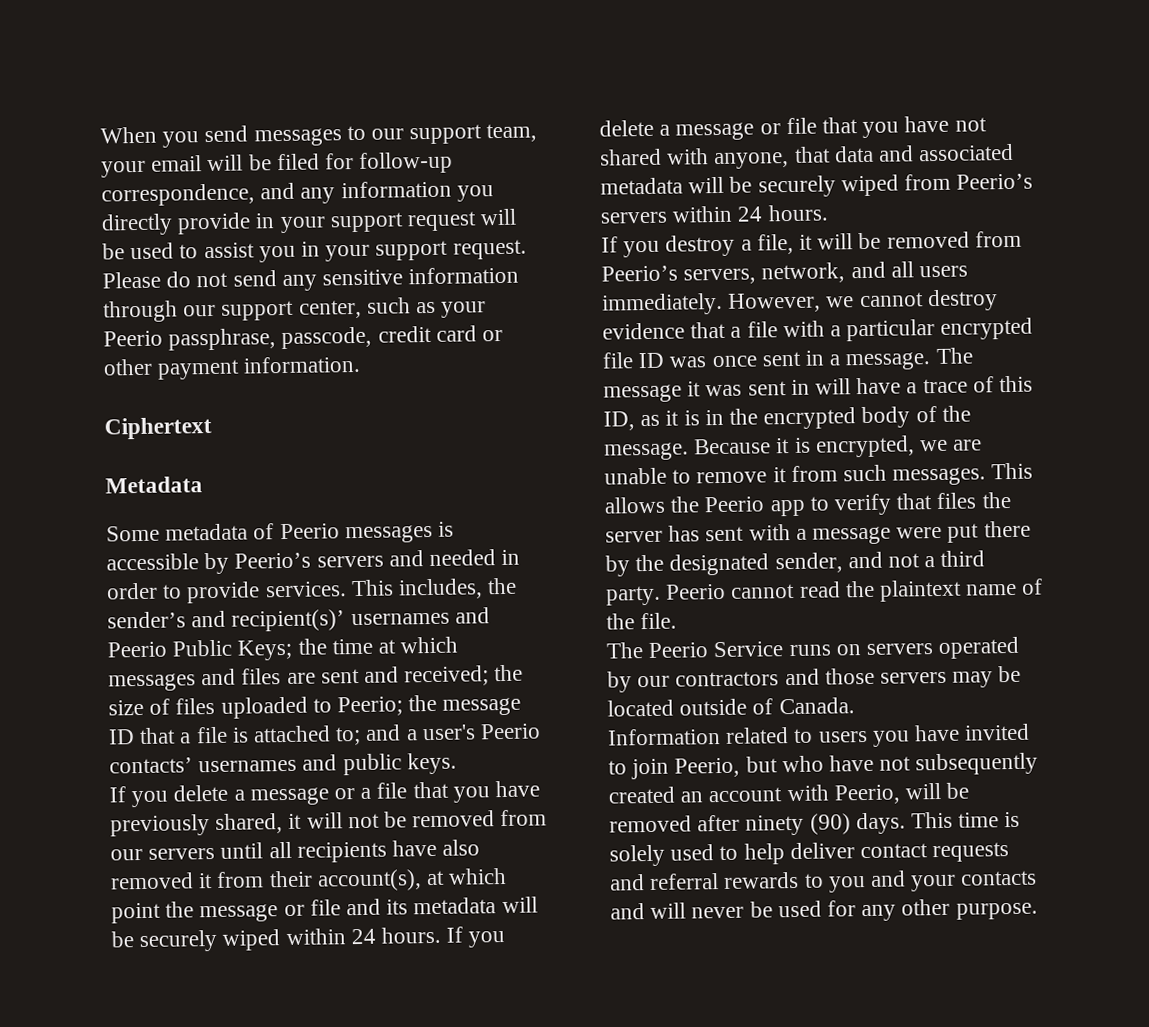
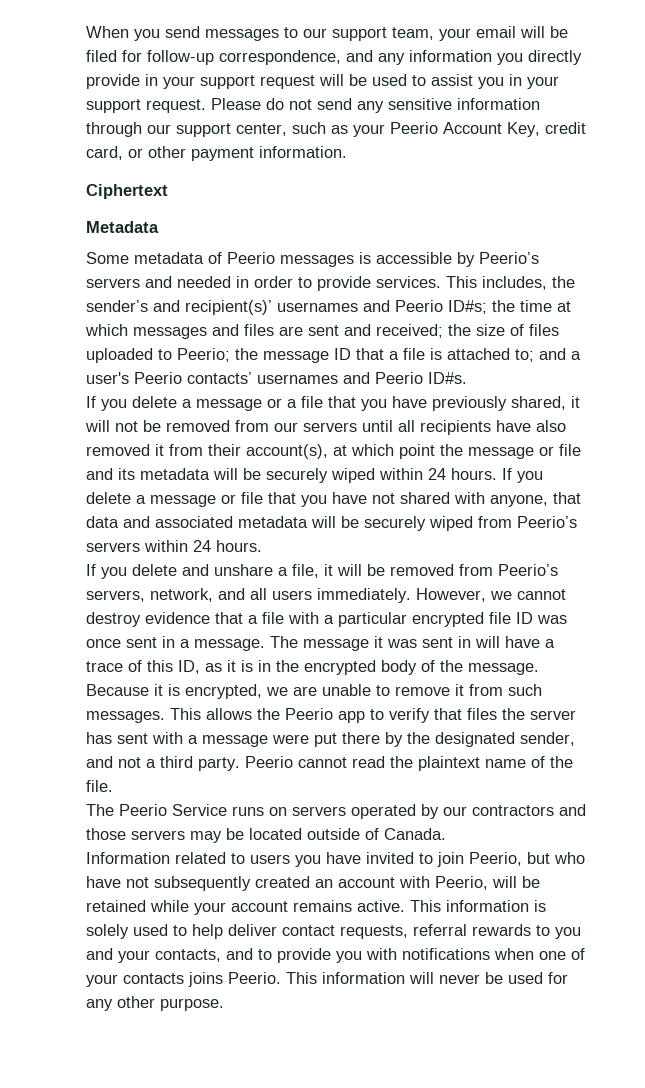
- Please do not send any sensitive information through our support center, such as your Peerio passphrase, passcode, credit card or other payment information.
+ Please do not send any sensitive information through our support center, such as your Peerio Account Key, credit card, or other payment information.
- This includes, the sender’s and recipient(s)’ usernames and Peerio Public Keys; the time at which messages and files are sent and received; the size of files uploaded to Peerio; the message ID that a file is attached to; and a user's Peerio contacts’ usernames and public keys.
+ This includes, the sender’s and recipient(s)’ usernames and Peerio ID#s; the time at which messages and files are sent and received; the size of files uploaded to Peerio; the message ID that a file is attached to; and a user's Peerio contacts’ usernames and Peerio ID#s.
- If you destroy a file, it will be removed from Peerio’s servers, network, and all users immediately.
+ If you delete and unshare a file, it will be removed from Peerio’s servers, network, and all users immediately.
- Information related to users you have invited to join Peerio, but who have not subsequently created an account with Peerio, will be removed after ninety (90) days. This time is solely used to help deliver contact requests and referral rewards to you and your contacts and will never be used for any other purpose.
+ Information related to users you have invited to join Peerio, but who have not subsequently created an account with Peerio, will be retained while your account remains active. This information is solely used to help deliver contact requests, referral rewards to you and your contacts, and to provide you with notifications when one of your contacts joins Peerio. This information will never be used for any other purpose.

